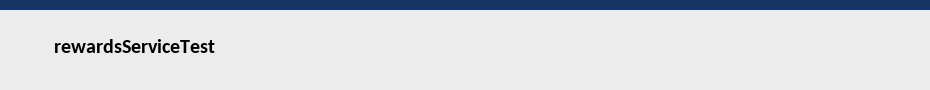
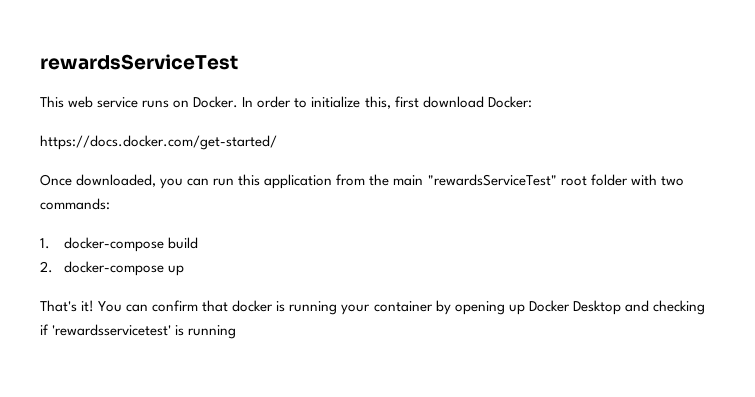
+ This web service runs on Docker. In order to initialize this, first download Docker:
+ https://docs.docker.com/get-started/
+ Once downloaded, you can run this application from the main "rewardsServiceTest" root folder with two commands:
+ 1. docker-compose build
+ 2. docker-compose up
+ That's it! You can confirm that docker is running your container by opening up Docker Desktop and checking if 'rewardsservicetest' is running

